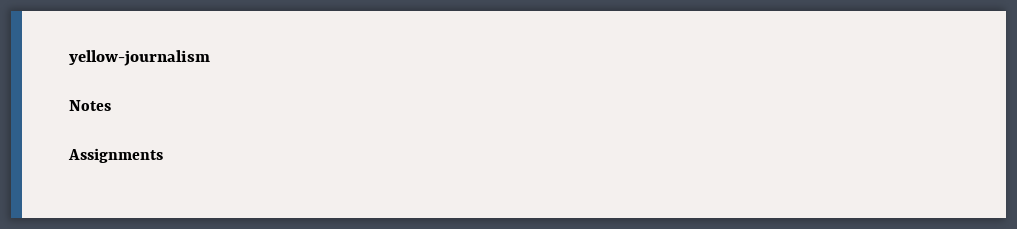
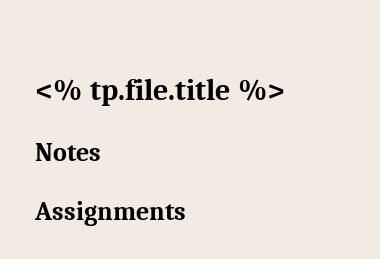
- yellow-journalism
+ <% tp.file.title %>

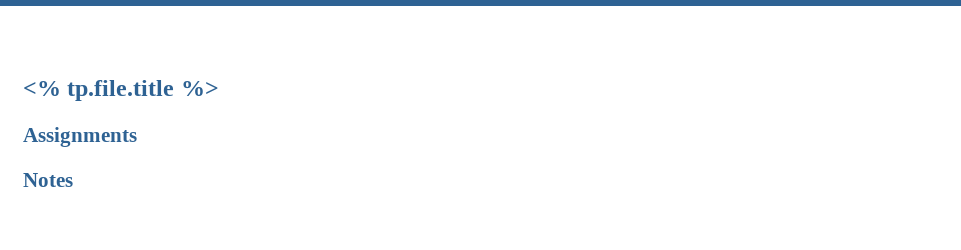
+ Assignments
- Assignments

